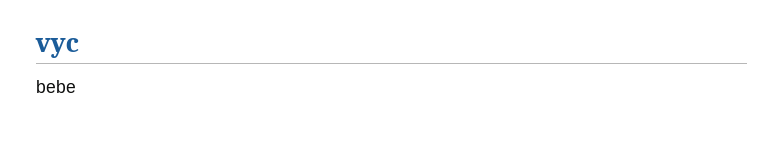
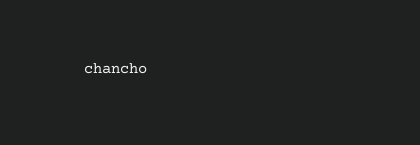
- vyc
- bebe
+ chancho

